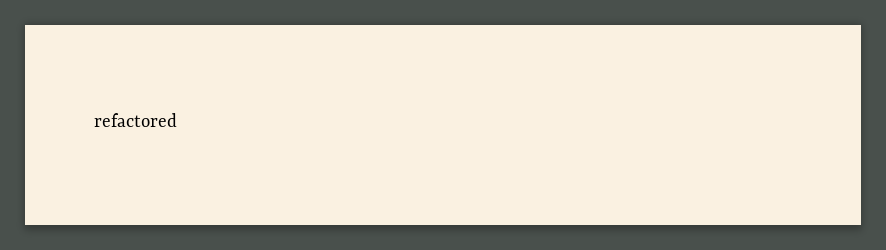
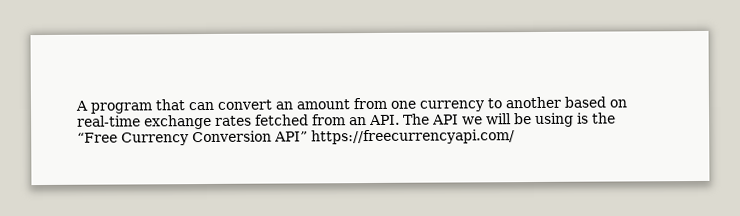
- refactored
+ A program that can convert an amount from one currency to another based on real-time exchange rates fetched from an API. The API we will be using is the “Free Currency Conversion API” https://freecurrencyapi.com/

